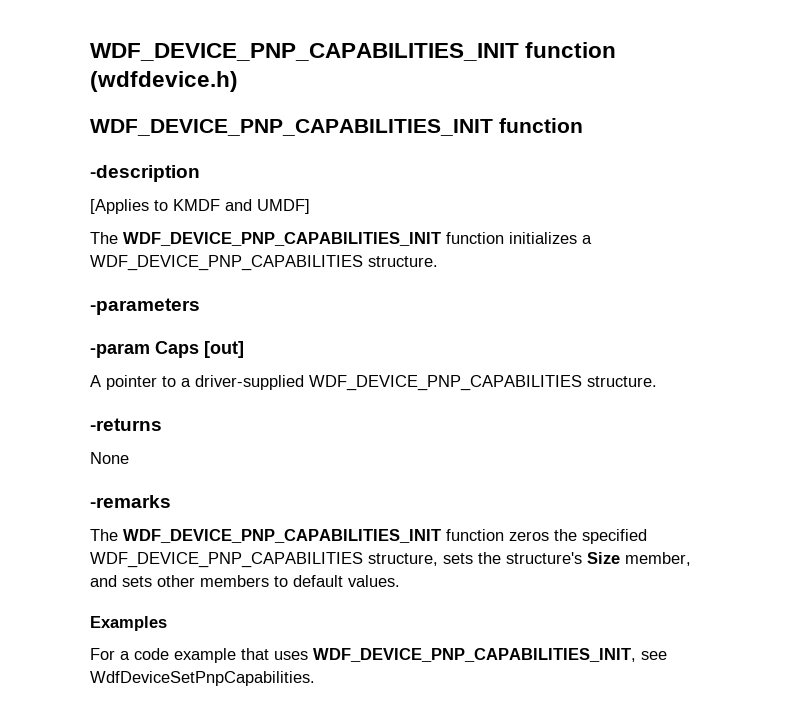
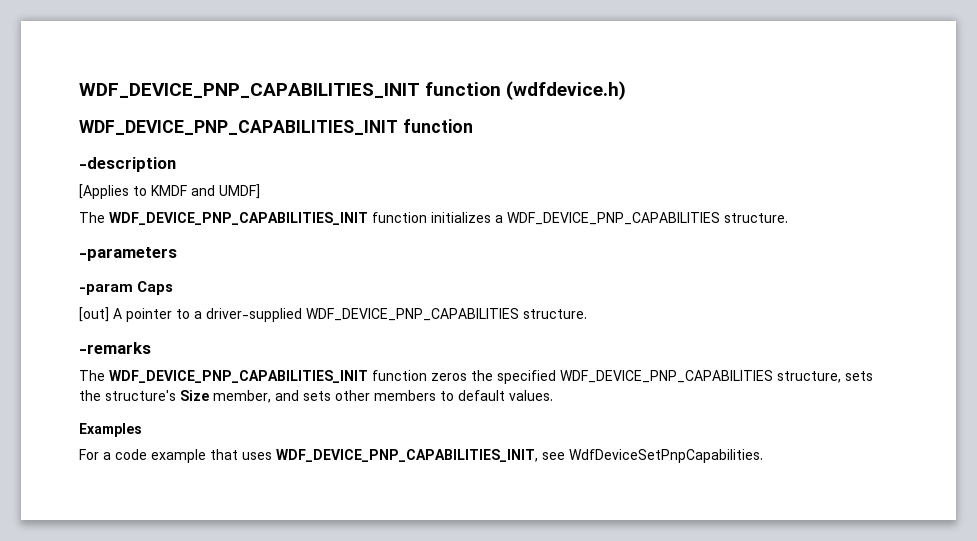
- -param Caps [out]
- A pointer to a driver-supplied WDF_DEVICE_PNP_CAPABILITIES structure.
+ -param Caps
+ [out] A pointer to a driver-supplied WDF_DEVICE_PNP_CAPABILITIES structure.
- -returns
- None

